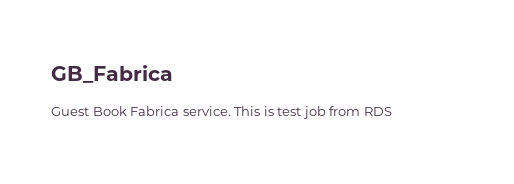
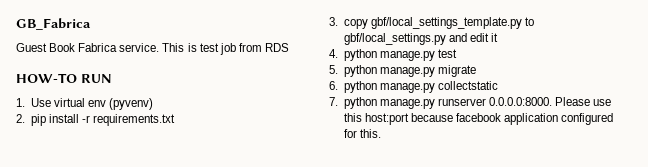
+ HOW-TO RUN
+ 1. Use virtual env (pyvenv)
+ 2. pip install -r requirements.txt
+ 3. copy gbf/local_settings_template.py to gbf/local_settings.py and edit it
+ 4. python manage.py test
+ 5. python manage.py migrate
+ 6. python manage.py collectstatic
+ 7. python manage.py runserver 0.0.0.0:8000. Please use this host:port because facebook application configured for this.

